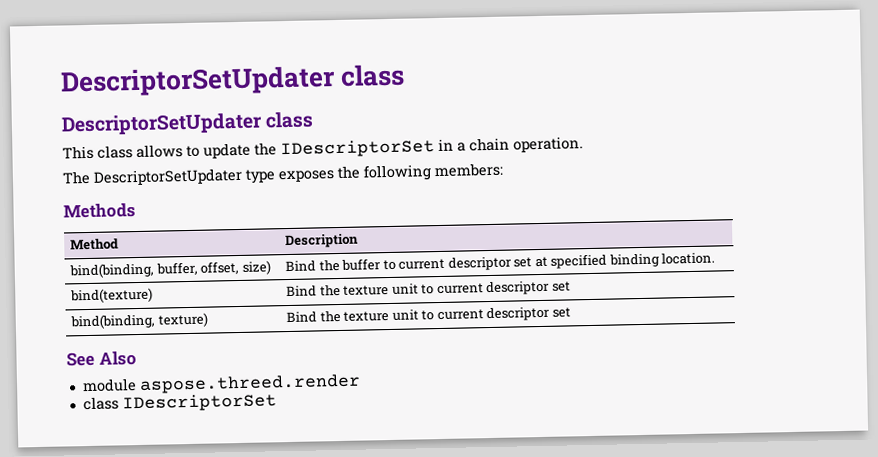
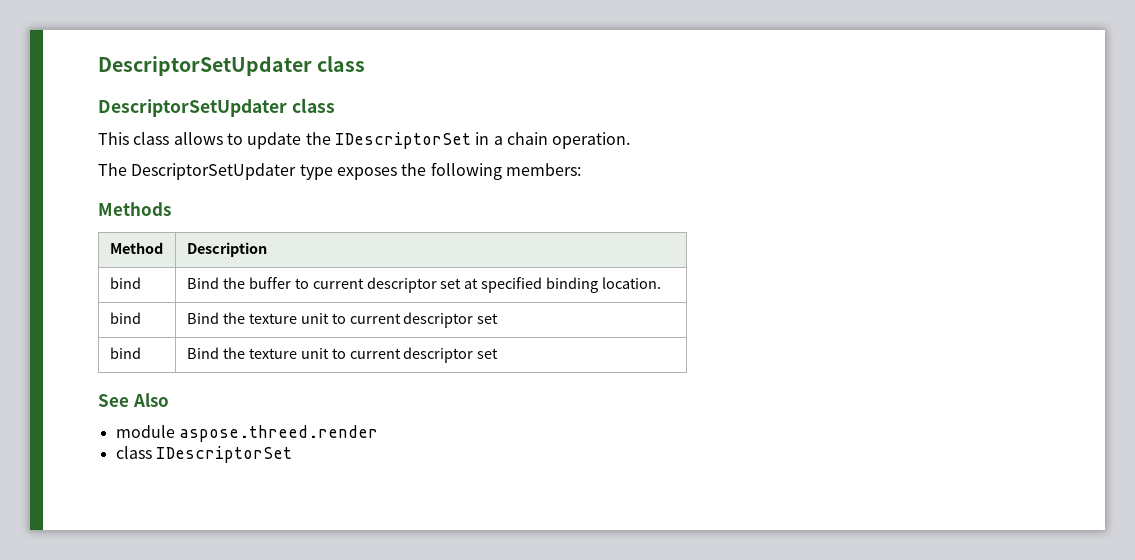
- bind(binding, buffer, offset, size) | Bind the buffer to current descriptor set at specified binding location.
- bind(texture) | Bind the texture unit to current descriptor set
- bind(binding, texture) | Bind the texture unit to current descriptor set
+ bind | Bind the buffer to current descriptor set at specified binding location.
+ bind | Bind the texture unit to current descriptor set
+ bind | Bind the texture unit to current descriptor set

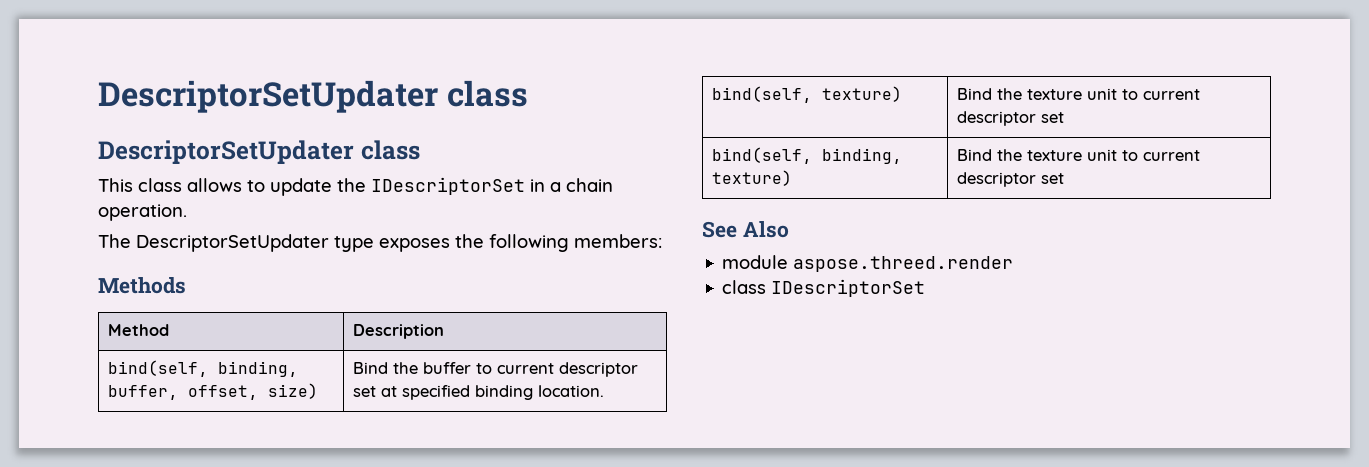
- bind | Bind the buffer to current descriptor set at specified binding location.
- bind | Bind the texture unit to current descriptor set
- bind | Bind the texture unit to current descriptor set
+ bind(self, binding, buffer, offset, size) | Bind the buffer to current descriptor set at specified binding location.
+ bind(self, texture) | Bind the texture unit to current descriptor set
+ bind(self, binding, texture) | Bind the texture unit to current descriptor set

